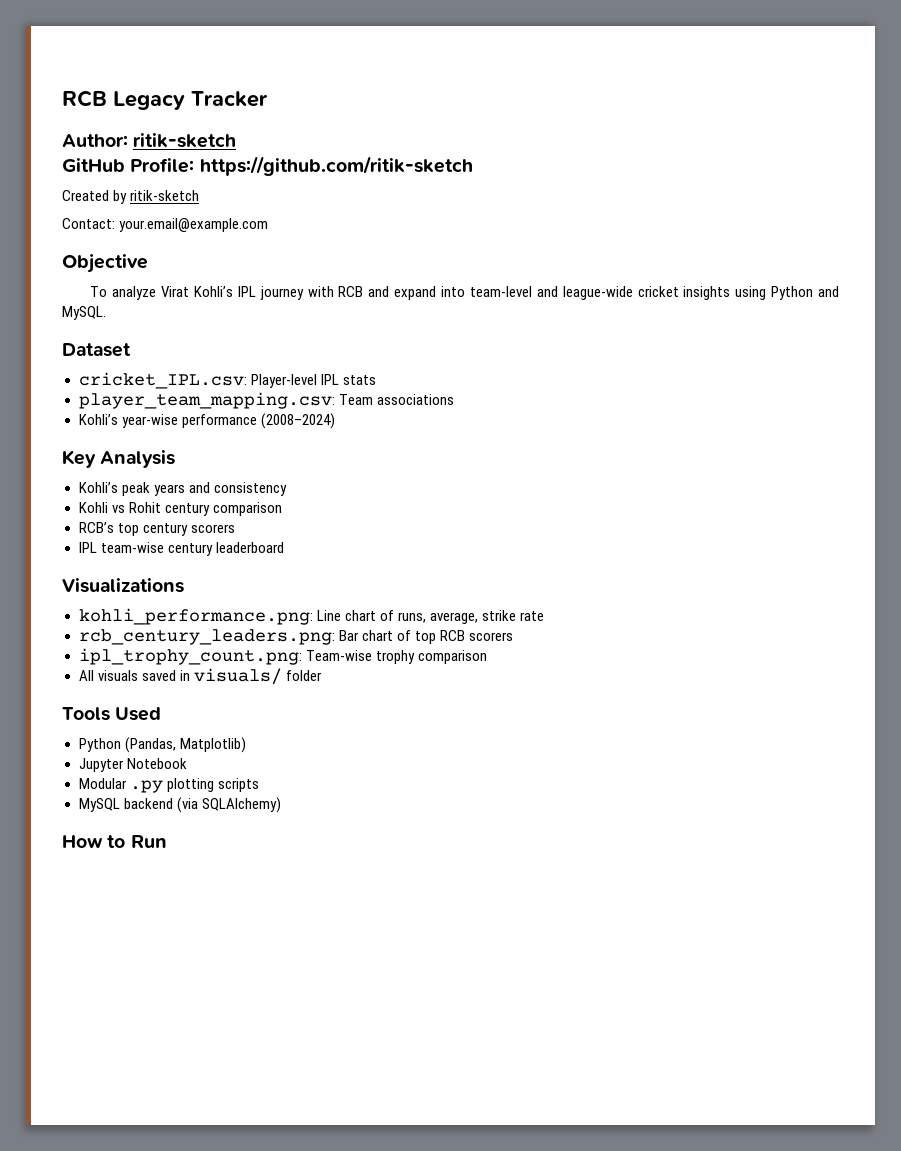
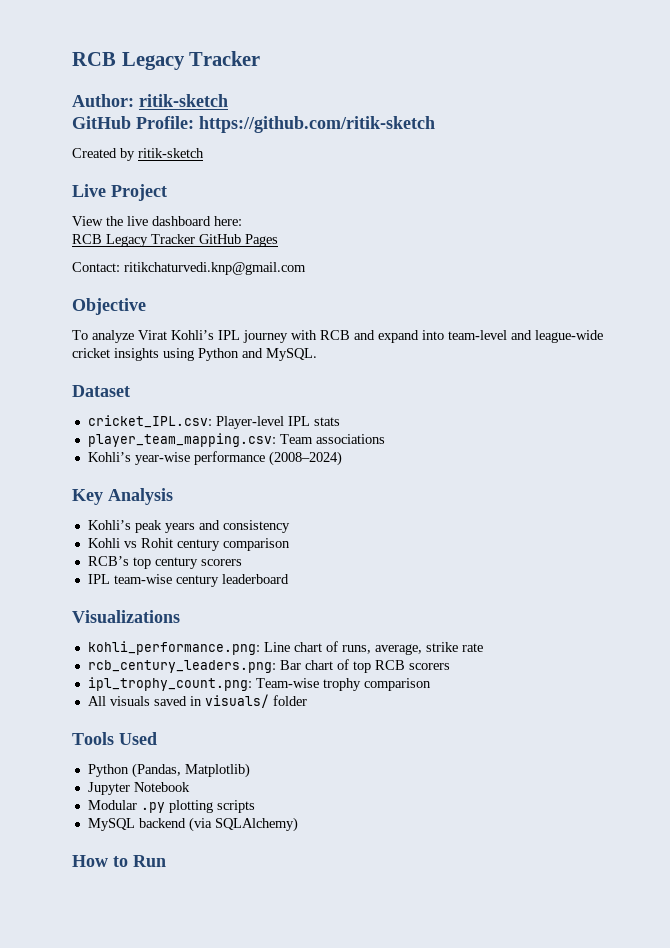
+ Live Project
+ View the live dashboard here:
+ RCB Legacy Tracker GitHub Pages
- Contact: your.email@example.com
+ Contact: ritikchaturvedi.knp@gmail.com

